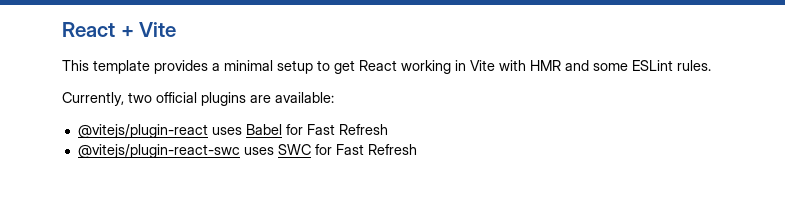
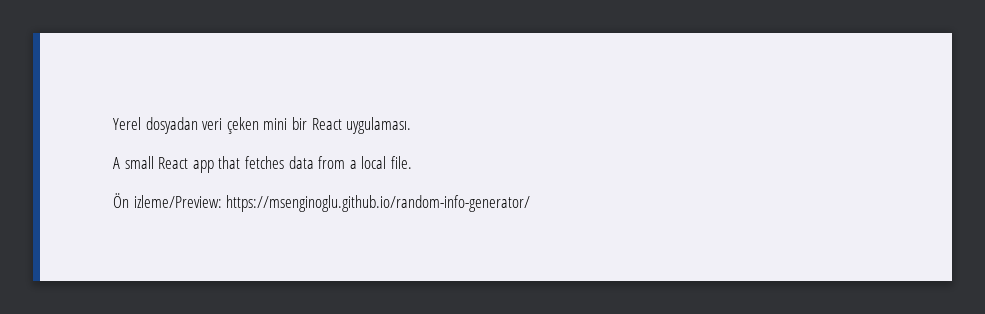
- React + Vite
- This template provides a minimal setup to get React working in Vite with HMR and some ESLint rules.
- Currently, two official plugins are available:
- @vitejs/plugin-react uses Babel for Fast Refresh
- @vitejs/plugin-react-swc uses SWC for Fast Refresh
+ Yerel dosyadan veri çeken mini bir React uygulaması.
+ A small React app that fetches data from a local file.
+ Ön izleme/Preview: https://msenginoglu.github.io/random-info-generator/

